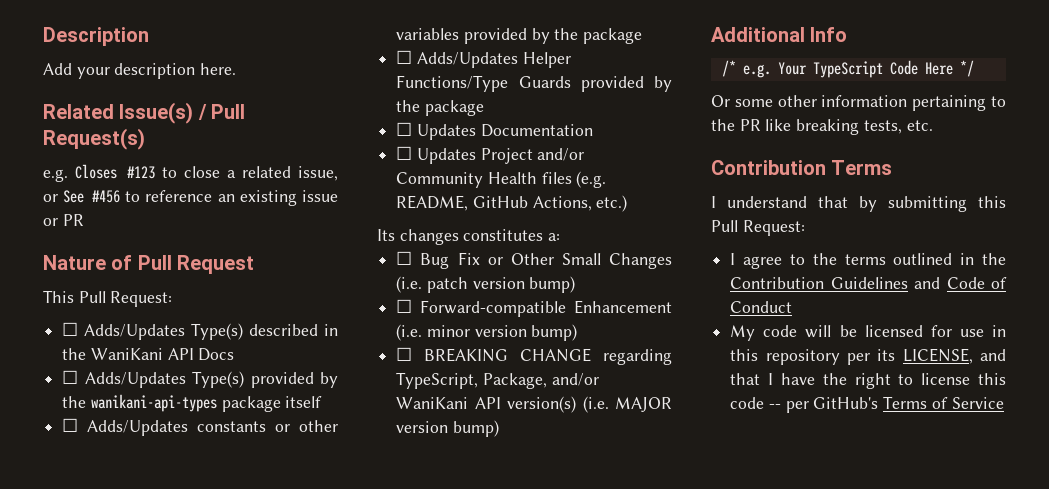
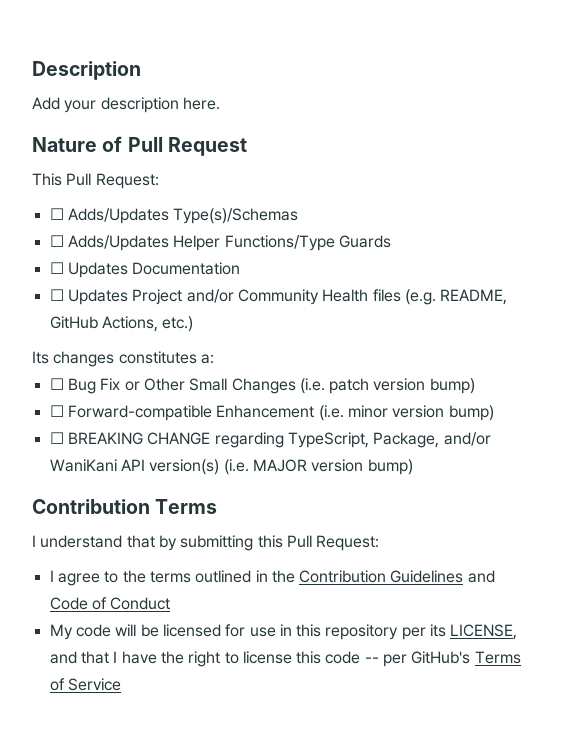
- Related Issue(s) / Pull Request(s)
- e.g. Closes #123 to close a related issue, or See #456 to reference an existing issue or PR
- ☐ Adds/Updates Type(s) described in the WaniKani API Docs
- ☐ Adds/Updates Type(s) provided by the wanikani-api-types package itself
- ☐ Adds/Updates constants or other variables provided by the package
+ ☐ Adds/Updates Type(s)/Schemas
- ☐ Adds/Updates Helper Functions/Type Guards provided by the package
+ ☐ Adds/Updates Helper Functions/Type Guards
- Additional Info
- /* e.g. Your TypeScript Code Here */
- Or some other information pertaining to the PR like breaking tests, etc.

